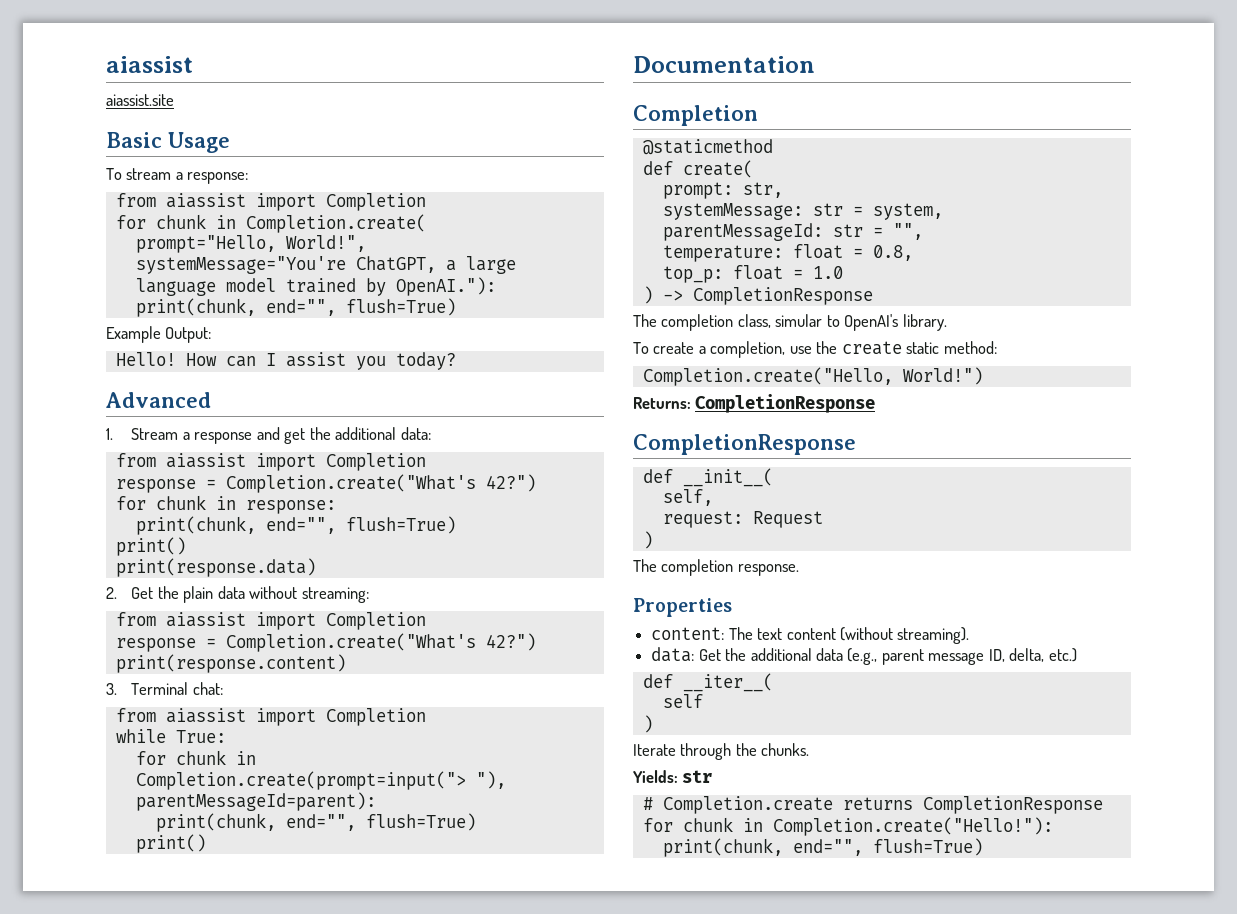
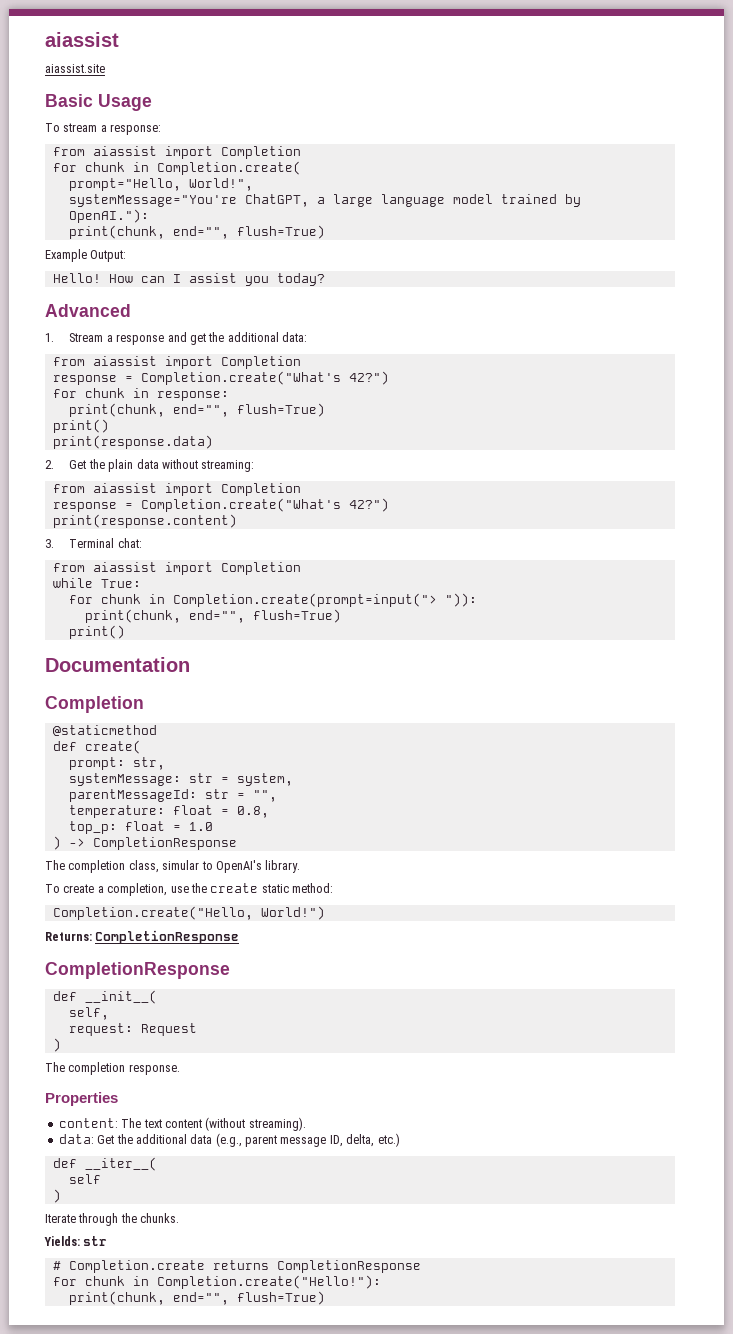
- for chunk in Completion.create(prompt=input("> "), parentMessageId=parent):
+ for chunk in Completion.create(prompt=input("> ")):

